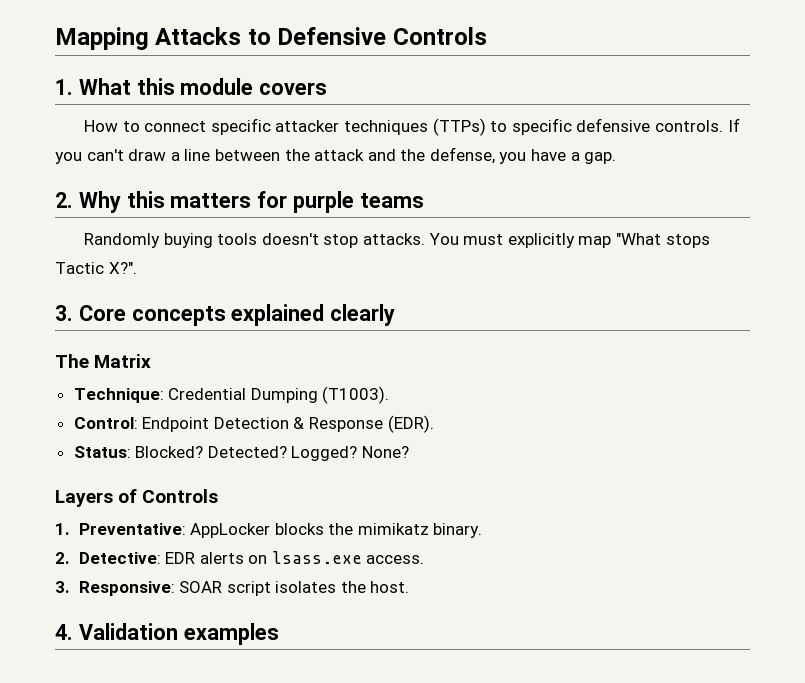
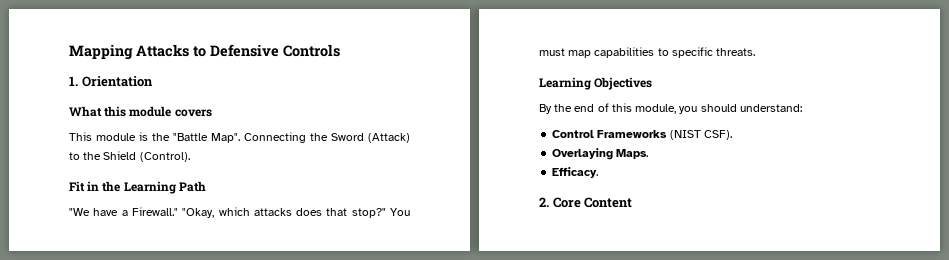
- 1. What this module covers
+ 1. Orientation
+ What this module covers
- How to connect specific attacker techniques (TTPs) to specific defensive controls. If you can't draw a line between the attack and the defense, you have a gap.
- 2. Why this matters for purple teams
- Randomly buying tools doesn't stop attacks. You must explicitly map "What stops Tactic X?".
- 3. Core concepts explained clearly
- The Matrix
- Technique: Credential Dumping (T1003).
- Control: Endpoint Detection & Response (EDR).
- Status: Blocked? Detected? Logged? None?
- Layers of Controls
- 1. Preventative: AppLocker blocks the mimikatz binary.
- 2. Detective: EDR alerts on lsass.exe access.
- 3. Responsive: SOAR script isolates the host.
- 4. Validation examples
+ This module is the "Battle Map". Connecting the Sword (Attack) to the Shield (Control).
+ Fit in the Learning Path
+ "We have a Firewall." "Okay, which attacks does that stop?" You must map capabilities to specific threats.
+ Learning Objectives
+ By the end of this module, you should understand:
+ Control Frameworks (NIST CSF).
+ Overlaying Maps.
+ Efficacy.
+ 2. Core Content

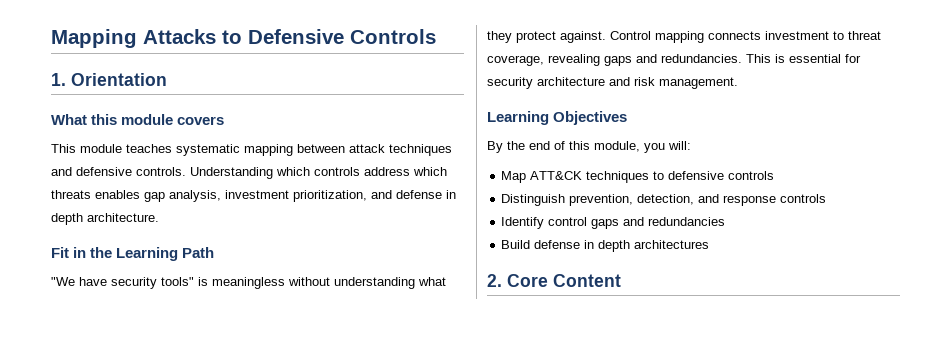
- This module is the "Battle Map". Connecting the Sword (Attack) to the Shield (Control).
+ This module teaches systematic mapping between attack techniques and defensive controls. Understanding which controls address which threats enables gap analysis, investment prioritization, and defense in depth architecture.
- "We have a Firewall." "Okay, which attacks does that stop?" You must map capabilities to specific threats.
+ "We have security tools" is meaningless without understanding what they protect against. Control mapping connects investment to threat coverage, revealing gaps and redundancies. This is essential for security architecture and risk management.
- By the end of this module, you should understand:
- Control Frameworks (NIST CSF).
- Overlaying Maps.
- Efficacy.
+ By the end of this module, you will:
+ Map ATT&CK techniques to defensive controls
+ Distinguish prevention, detection, and response controls
+ Identify control gaps and redundancies
+ Build defense in depth architectures

